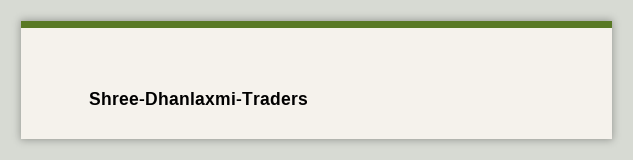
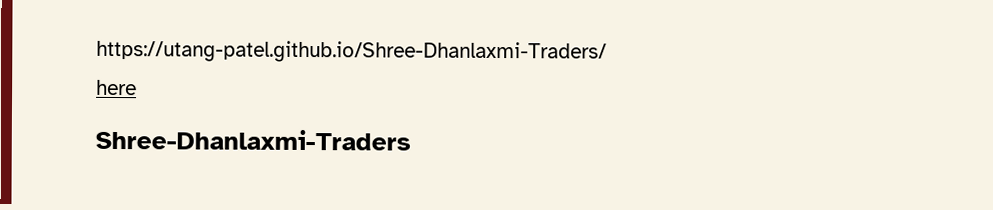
+ https://utang-patel.github.io/Shree-Dhanlaxmi-Traders/
+ here

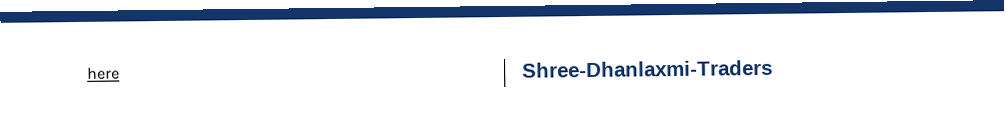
- https://utang-patel.github.io/Shree-Dhanlaxmi-Traders/

